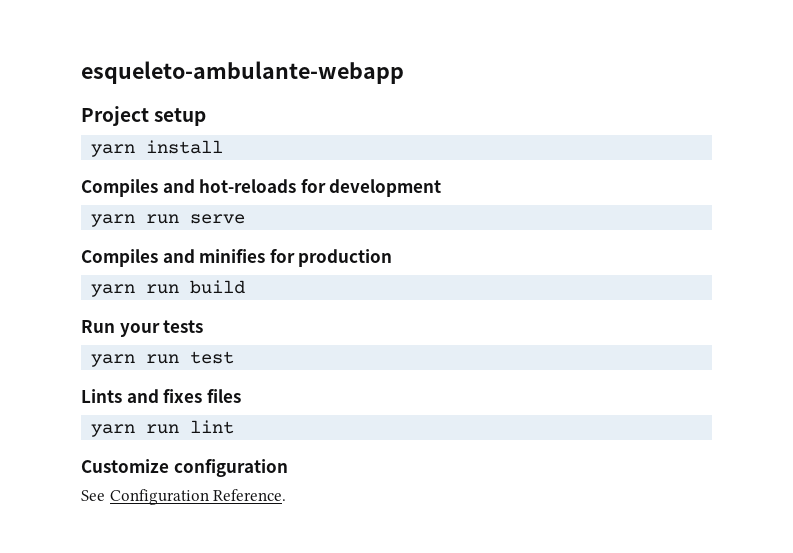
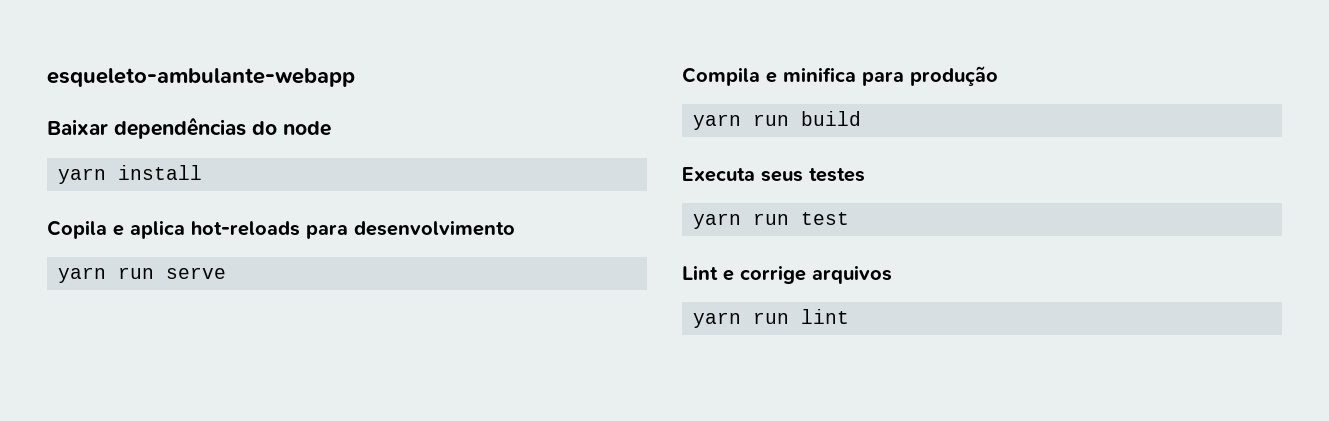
- Project setup
+ Baixar dependências do node
  yarn install
- Compiles and hot-reloads for development
+ Copila e aplica hot-reloads para desenvolvimento
  yarn run serve
- Compiles and minifies for production
+ Compila e minifica para produção
- Run your tests
+ Executa seus testes
- Lints and fixes files
+ Lint e corrige arquivos
- Customize configuration
- See Configuration Reference.

